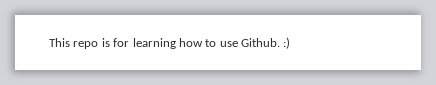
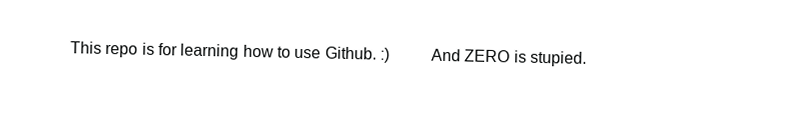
- This repo is for learning how to use Github. :)
+ This repo is for learning how to use Github. :) And ZERO is stupied.

